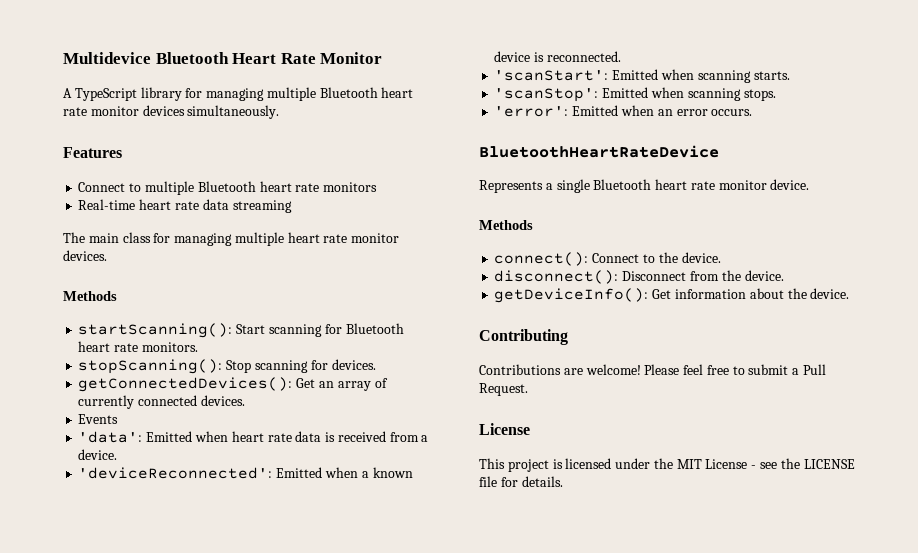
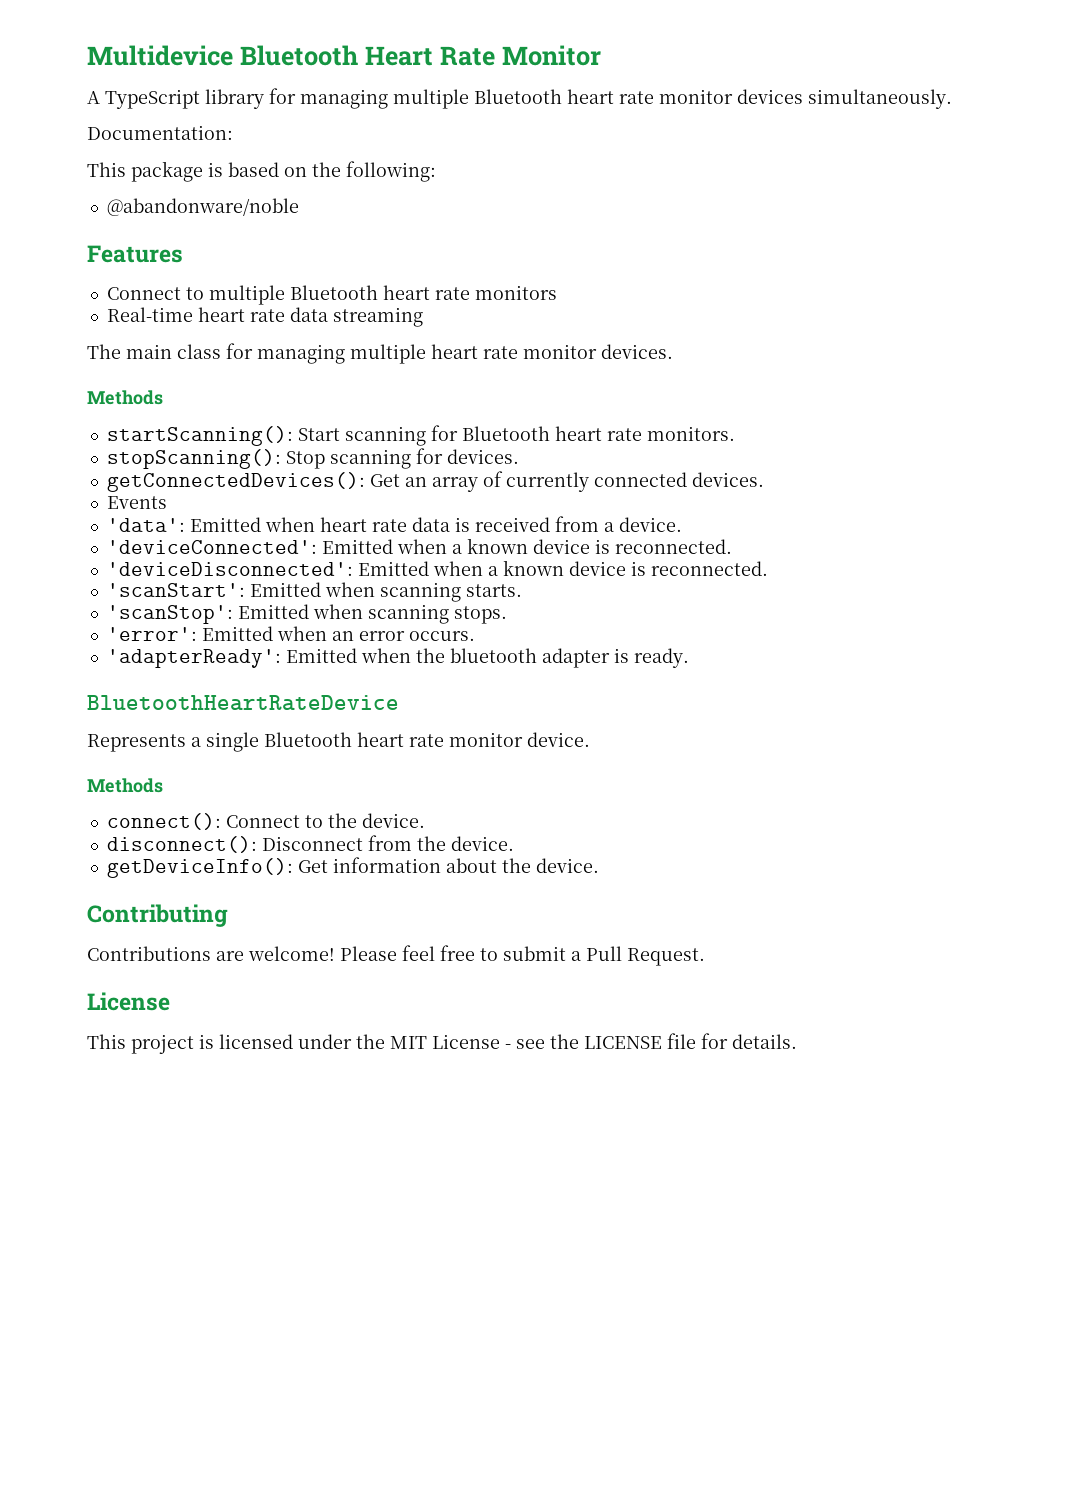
+ Documentation:
+ This package is based on the following:
+ @abandonware/noble
- 'deviceReconnected': Emitted when a known device is reconnected.
+ 'deviceConnected': Emitted when a known device is reconnected.
+ 'deviceDisconnected': Emitted when a known device is reconnected.
+ 'adapterReady': Emitted when the bluetooth adapter is ready.

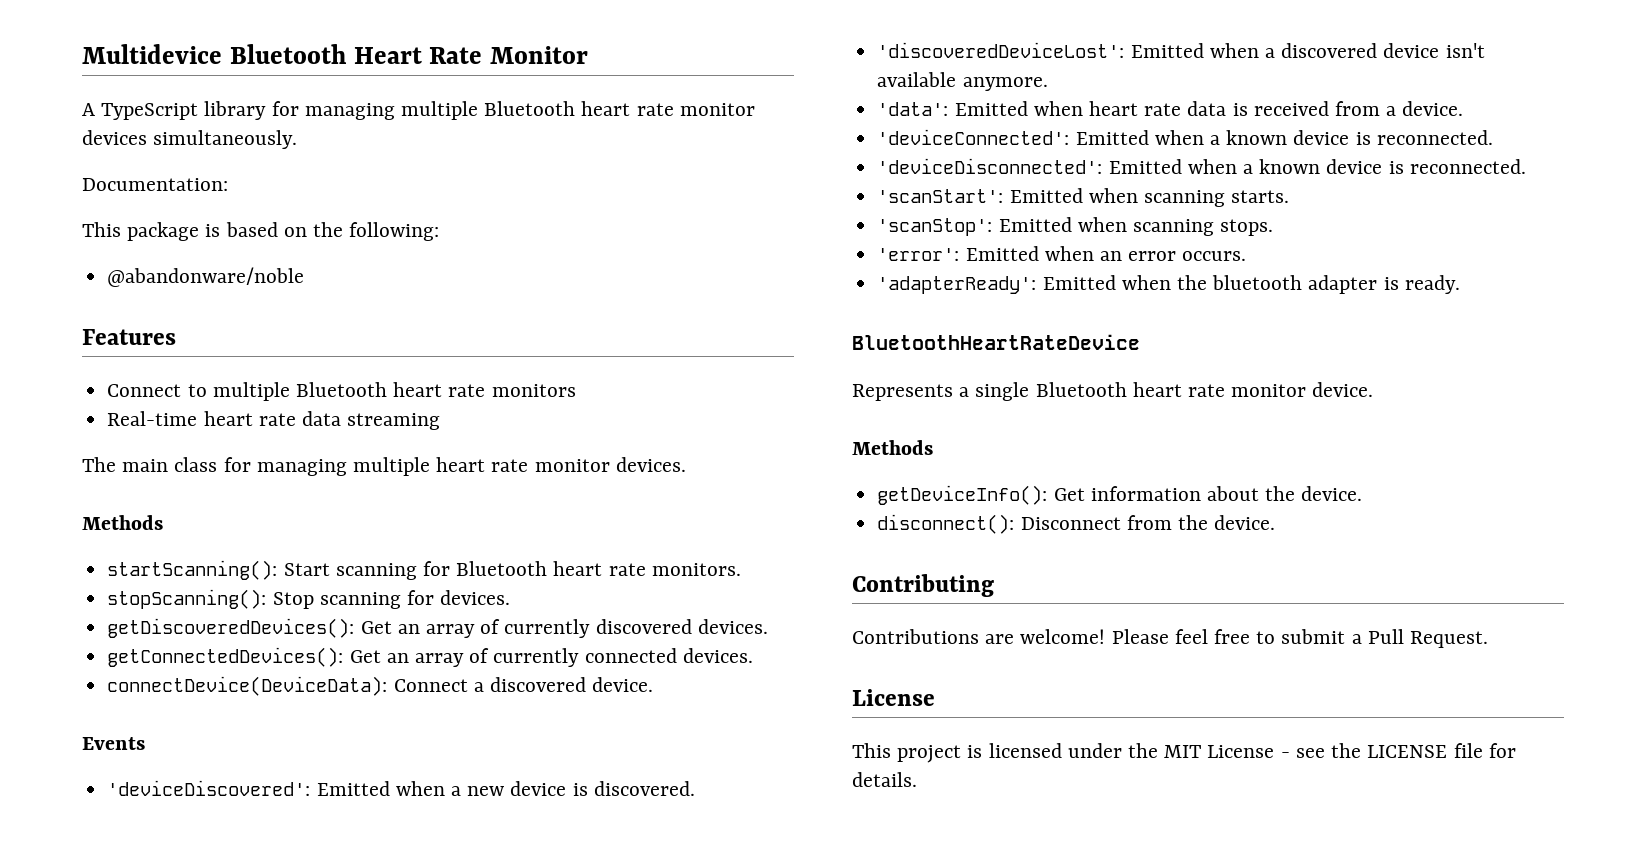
+ getDiscoveredDevices(): Get an array of currently discovered devices.
+ connectDevice(DeviceData): Connect a discovered device.
  Events
+ 'deviceDiscovered': Emitted when a new device is discovered.
+ 'discoveredDeviceLost': Emitted when a discovered device isn't available anymore.
- connect(): Connect to the device.
+ getDeviceInfo(): Get information about the device.
- getDeviceInfo(): Get information about the device.

